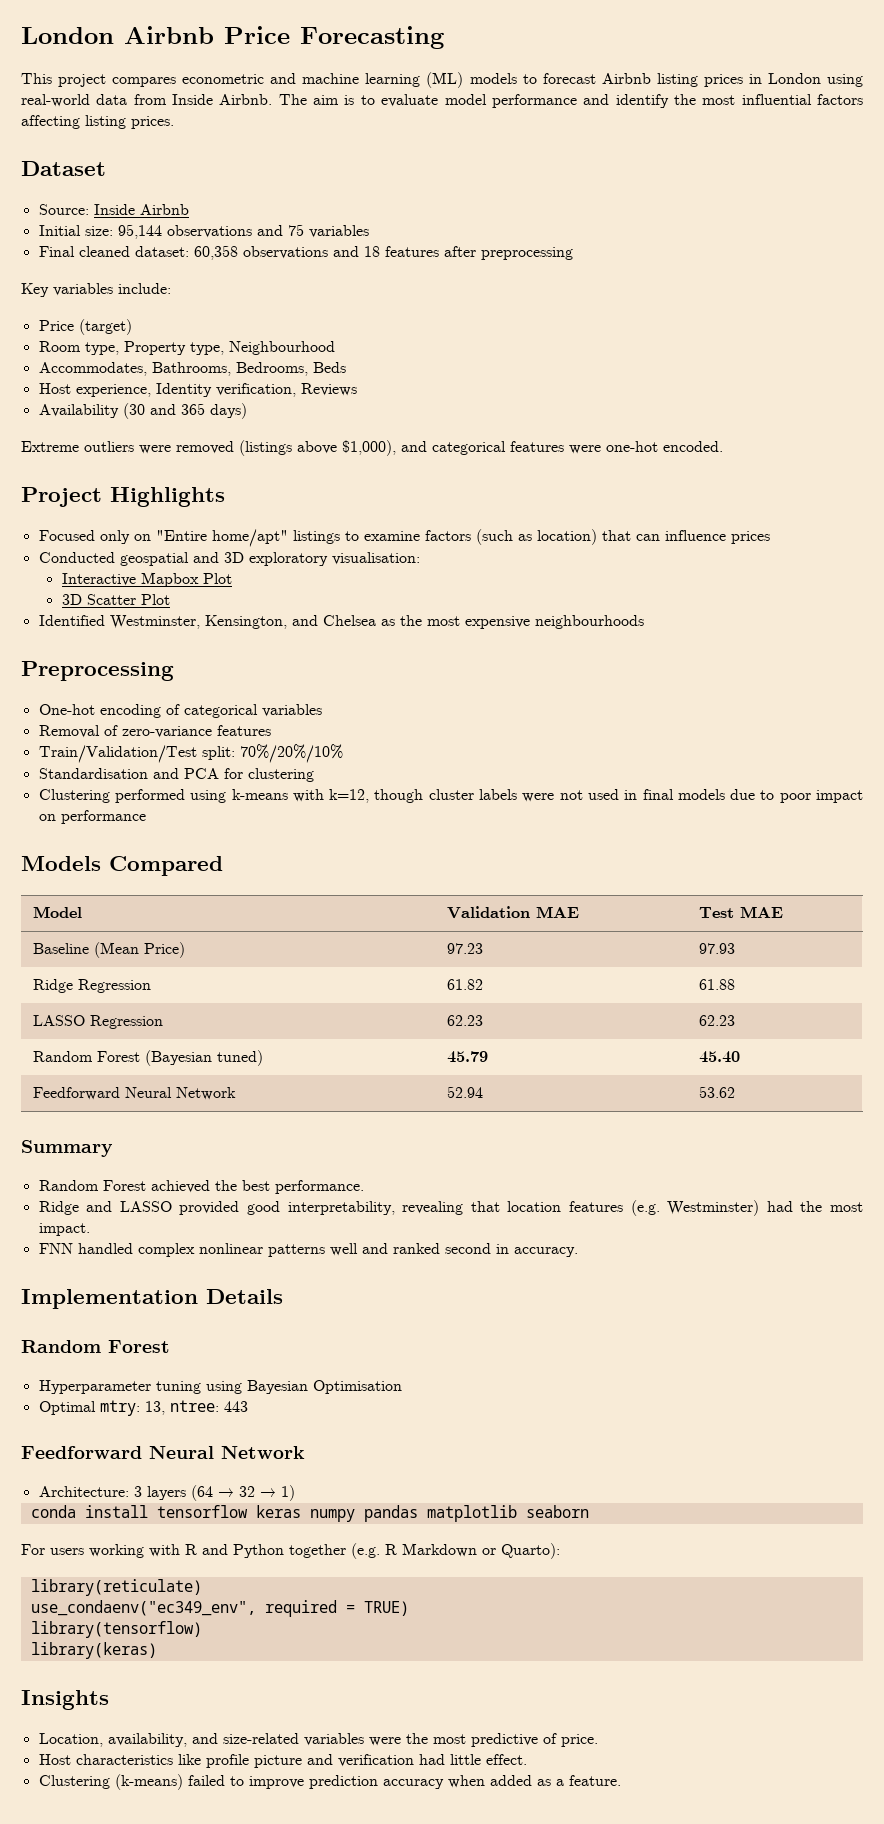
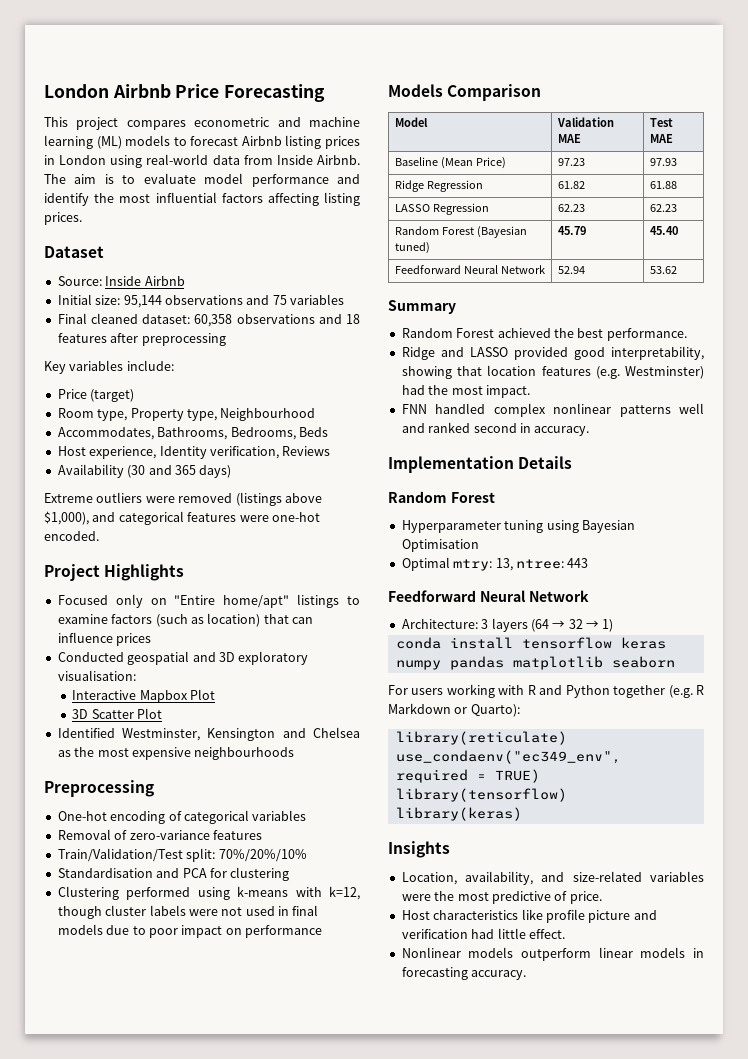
- Identified Westminster, Kensington, and Chelsea as the most expensive neighbourhoods
+ Identified Westminster, Kensington and Chelsea as the most expensive neighbourhoods
- Models Compared
+ Models Comparison
- Ridge and LASSO provided good interpretability, revealing that location features (e.g. Westminster) had the most impact.
+ Ridge and LASSO provided good interpretability, showing that location features (e.g. Westminster) had the most impact.
- Clustering (k-means) failed to improve prediction accuracy when added as a feature.
+ Nonlinear models outperform linear models in forecasting accuracy.

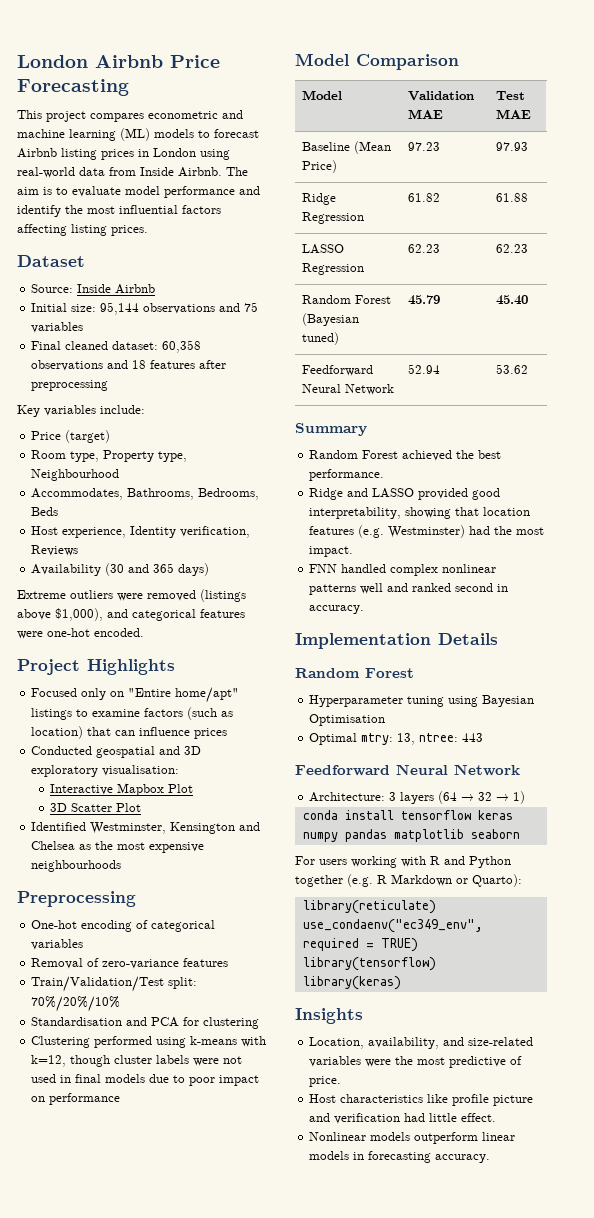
- Models Comparison
+ Model Comparison

